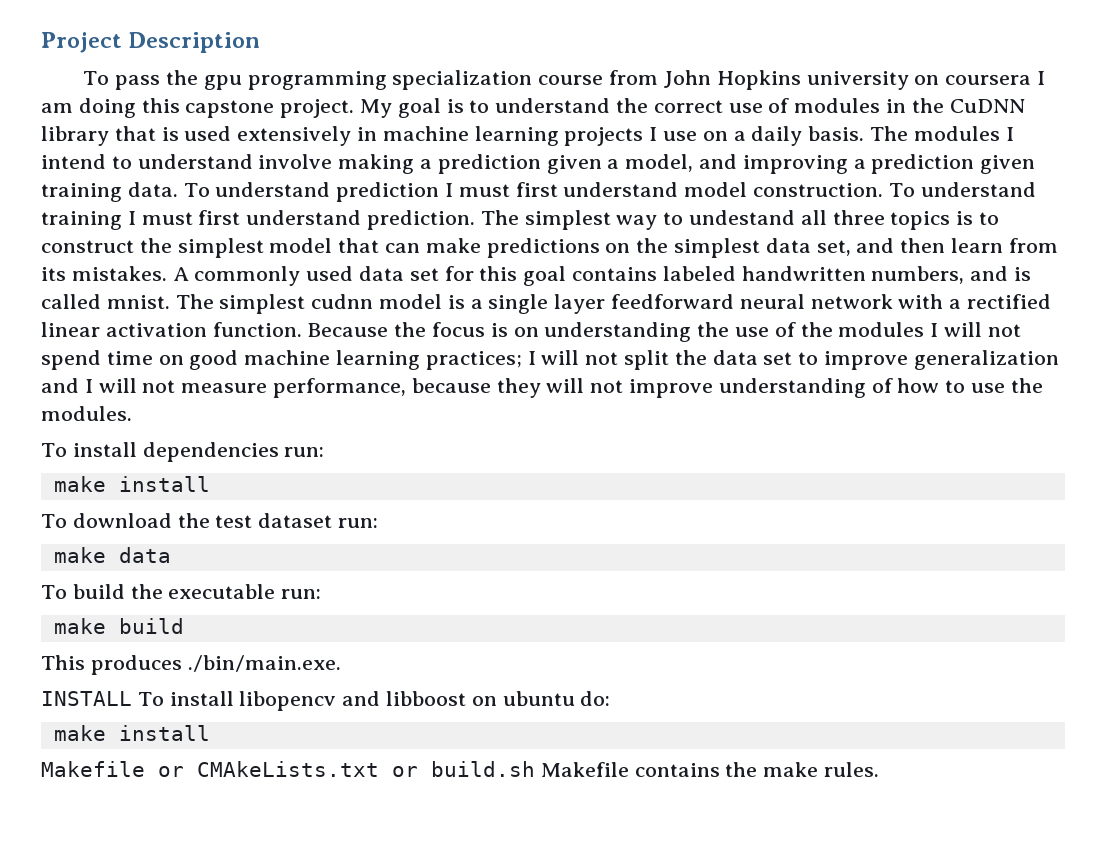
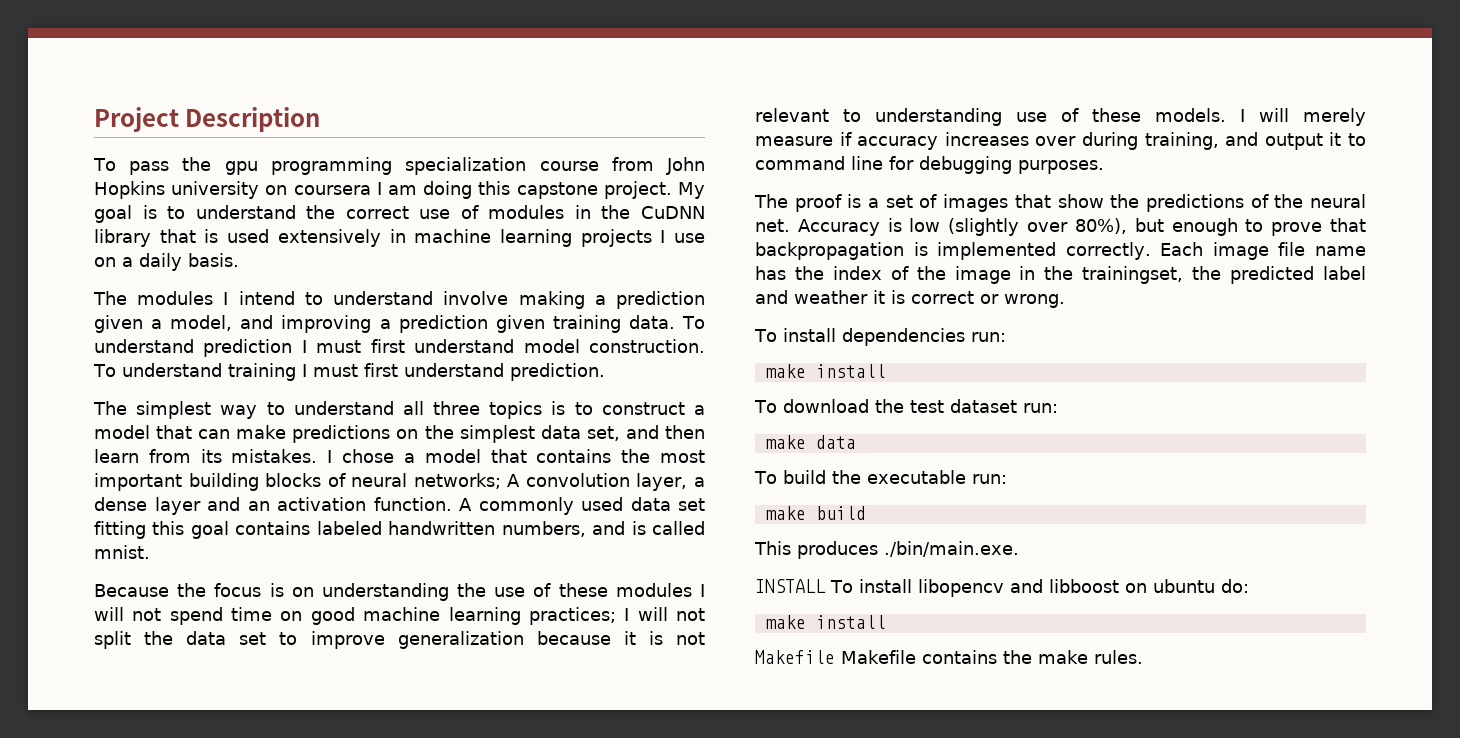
- My goal is to understand the correct use of modules in the CuDNN library that is used extensively in machine learning projects I use on a daily basis. The modules I intend to understand involve making a prediction given a model, and improving a prediction given training data.
+ My goal is to understand the correct use of modules in the CuDNN library that is used extensively in machine learning projects I use on a daily basis.
+ The modules I intend to understand involve making a prediction given a model, and improving a prediction given training data.
- To understand training I must first understand prediction. The simplest way to undestand all three topics is to construct the simplest model that can make predictions on the simplest data set, and then learn from its mistakes.
+ To understand training I must first understand prediction.
+ The simplest way to understand all three topics is to construct a model that can make predictions on the simplest data set, and then learn from its mistakes.
+ I chose a model that contains the most important building blocks of neural networks; A convolution layer, a dense layer and an activation function.
- A commonly used data set for this goal contains labeled handwritten numbers, and is called mnist. The simplest cudnn model is a single layer feedforward neural network with a rectified linear activation function. Because the focus is on understanding the use of the modules I will not spend time on good machine learning practices; I will not split the data set to improve generalization and I will not measure performance, because they will not improve understanding of how to use the modules.
+ A commonly used data set fitting this goal contains labeled handwritten numbers, and is called mnist.
+ Because the focus is on understanding the use of these modules I will not spend time on good machine learning practices; I will not split the data set to improve generalization because it is not relevant to understanding use of these models. I will merely measure if accuracy increases over during training, and output it to command line for debugging purposes.
+ The proof is a set of images that show the predictions of the neural net. Accuracy is low (slightly over 80%), but enough to prove that backpropagation is implemented correctly. Each image file name has the index of the image in the trainingset, the predicted label and weather it is correct or wrong.
- Makefile or CMAkeLists.txt or build.sh Makefile contains the make rules.
+ Makefile Makefile contains the make rules.

